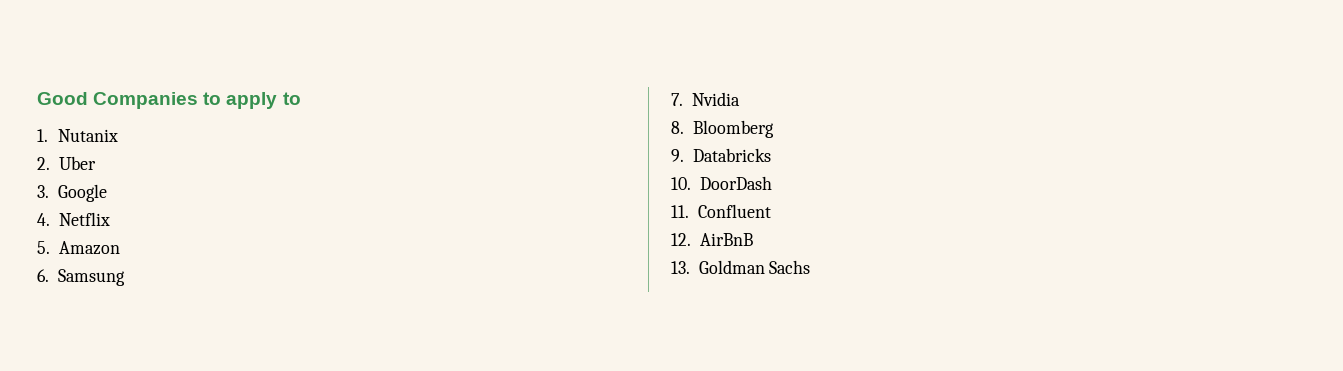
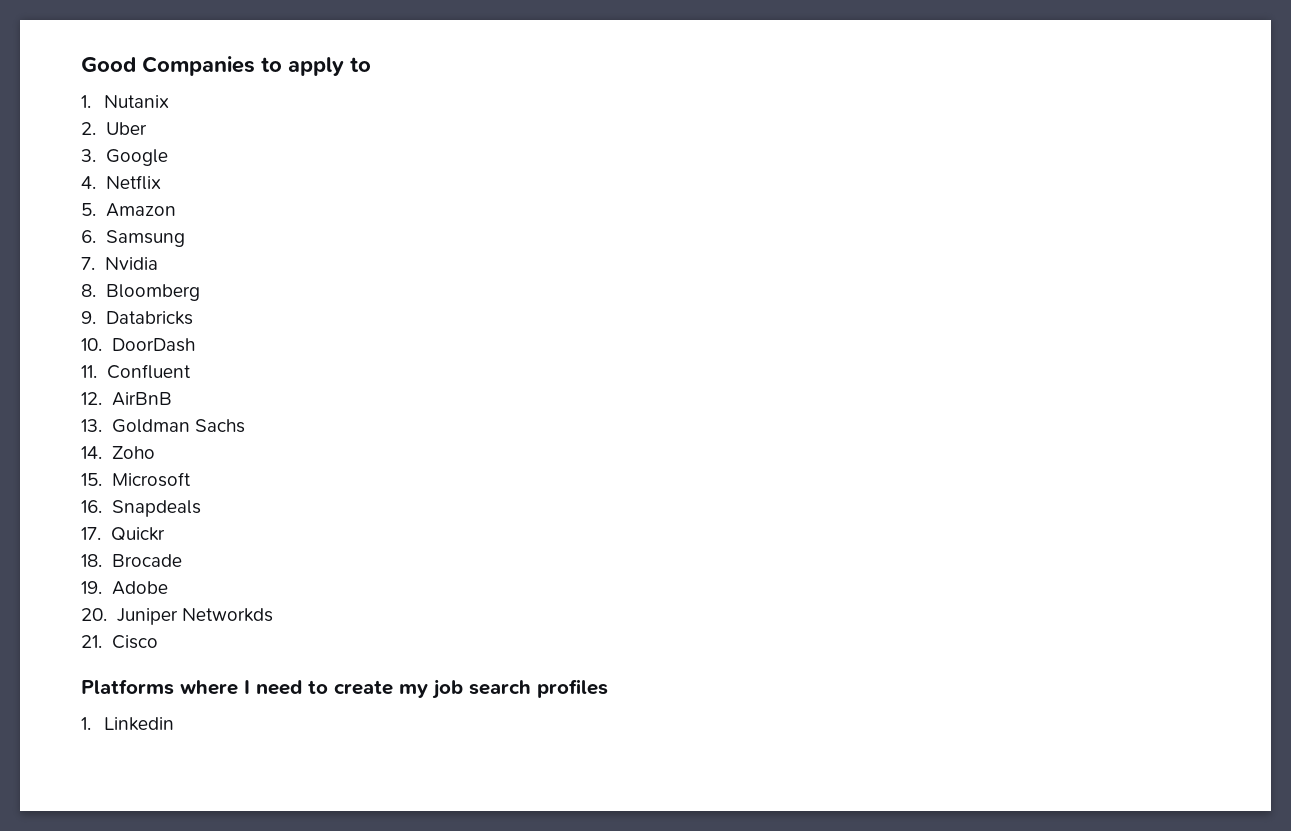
+ 14. Zoho
+ 15. Microsoft
+ 16. Snapdeals
+ 17. Quickr
+ 18. Brocade
+ 19. Adobe
+ 20. Juniper Networkds
+ 21. Cisco
+ Platforms where I need to create my job search profiles
+ 1. Linkedin

